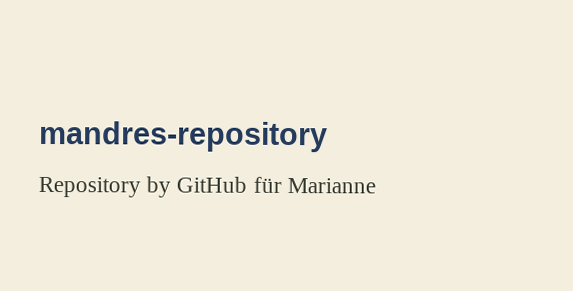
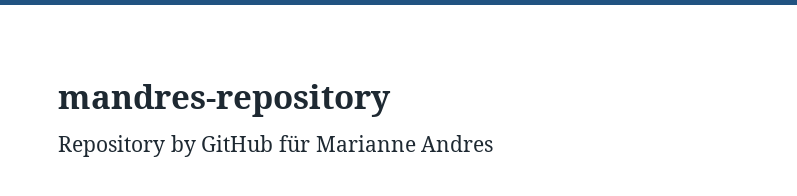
- Repository by GitHub für Marianne
+ Repository by GitHub für Marianne Andres

